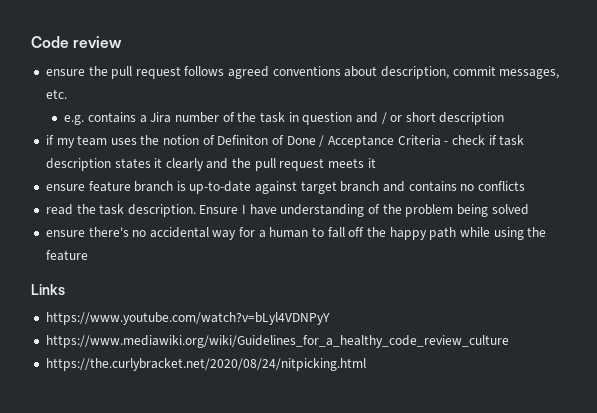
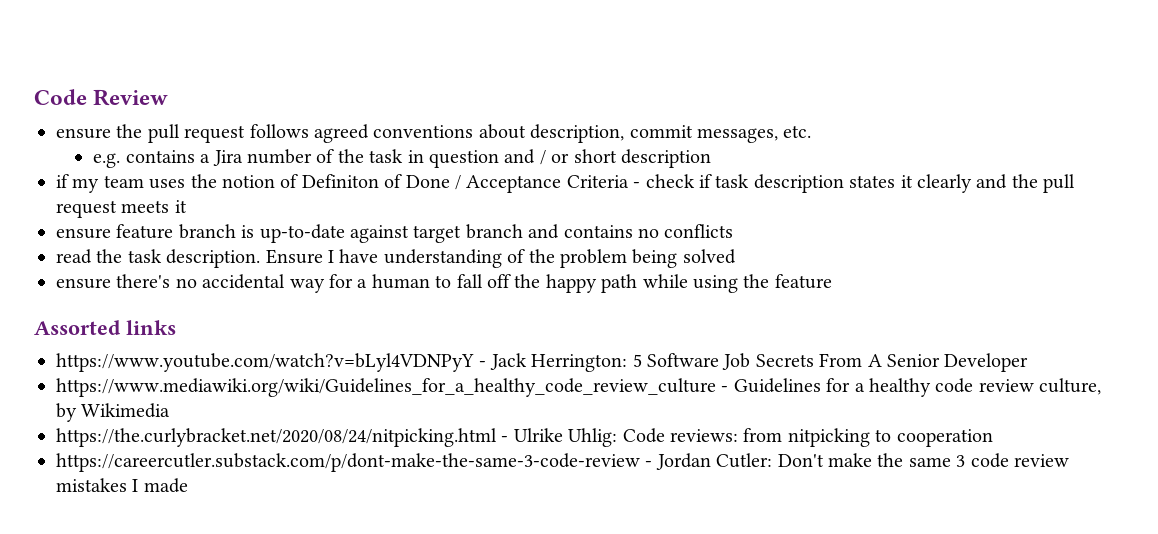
- Code review
+ Code Review
- Links
+ Assorted links
- https://www.youtube.com/watch?v=bLyl4VDNPyY
- https://www.mediawiki.org/wiki/Guidelines_for_a_healthy_code_review_culture
- https://the.curlybracket.net/2020/08/24/nitpicking.html
+ https://www.youtube.com/watch?v=bLyl4VDNPyY - Jack Herrington: 5 Software Job Secrets From A Senior Developer
+ https://www.mediawiki.org/wiki/Guidelines_for_a_healthy_code_review_culture - Guidelines for a healthy code review culture, by Wikimedia
+ https://the.curlybracket.net/2020/08/24/nitpicking.html - Ulrike Uhlig: Code reviews: from nitpicking to cooperation
+ https://careercutler.substack.com/p/dont-make-the-same-3-code-review - Jordan Cutler: Don't make the same 3 code review mistakes I made

